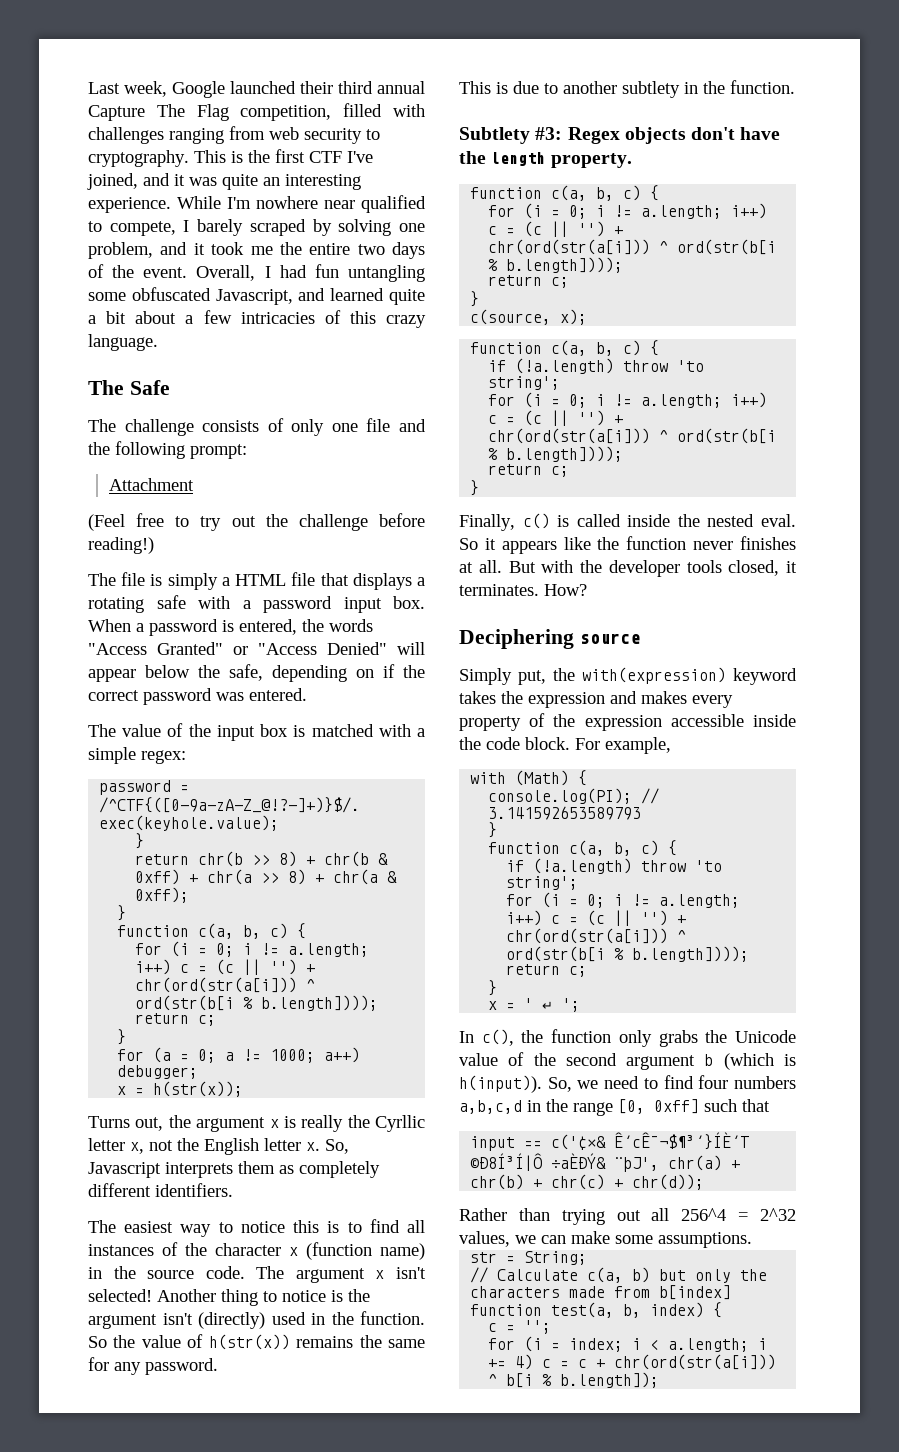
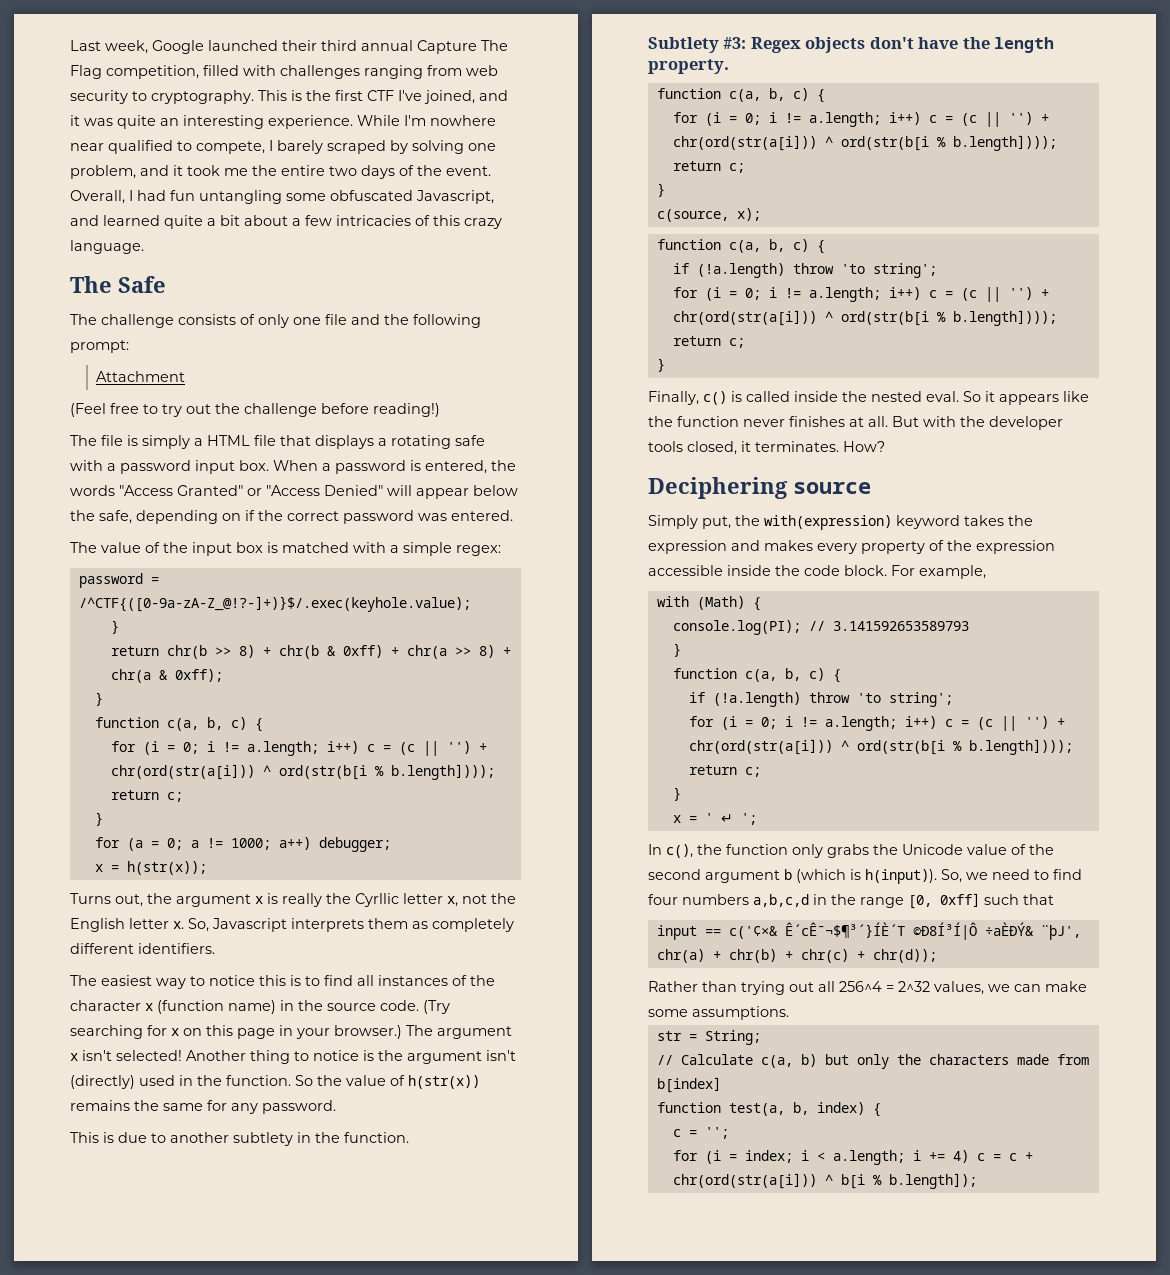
+ (Try searching for x on this page in your browser.)

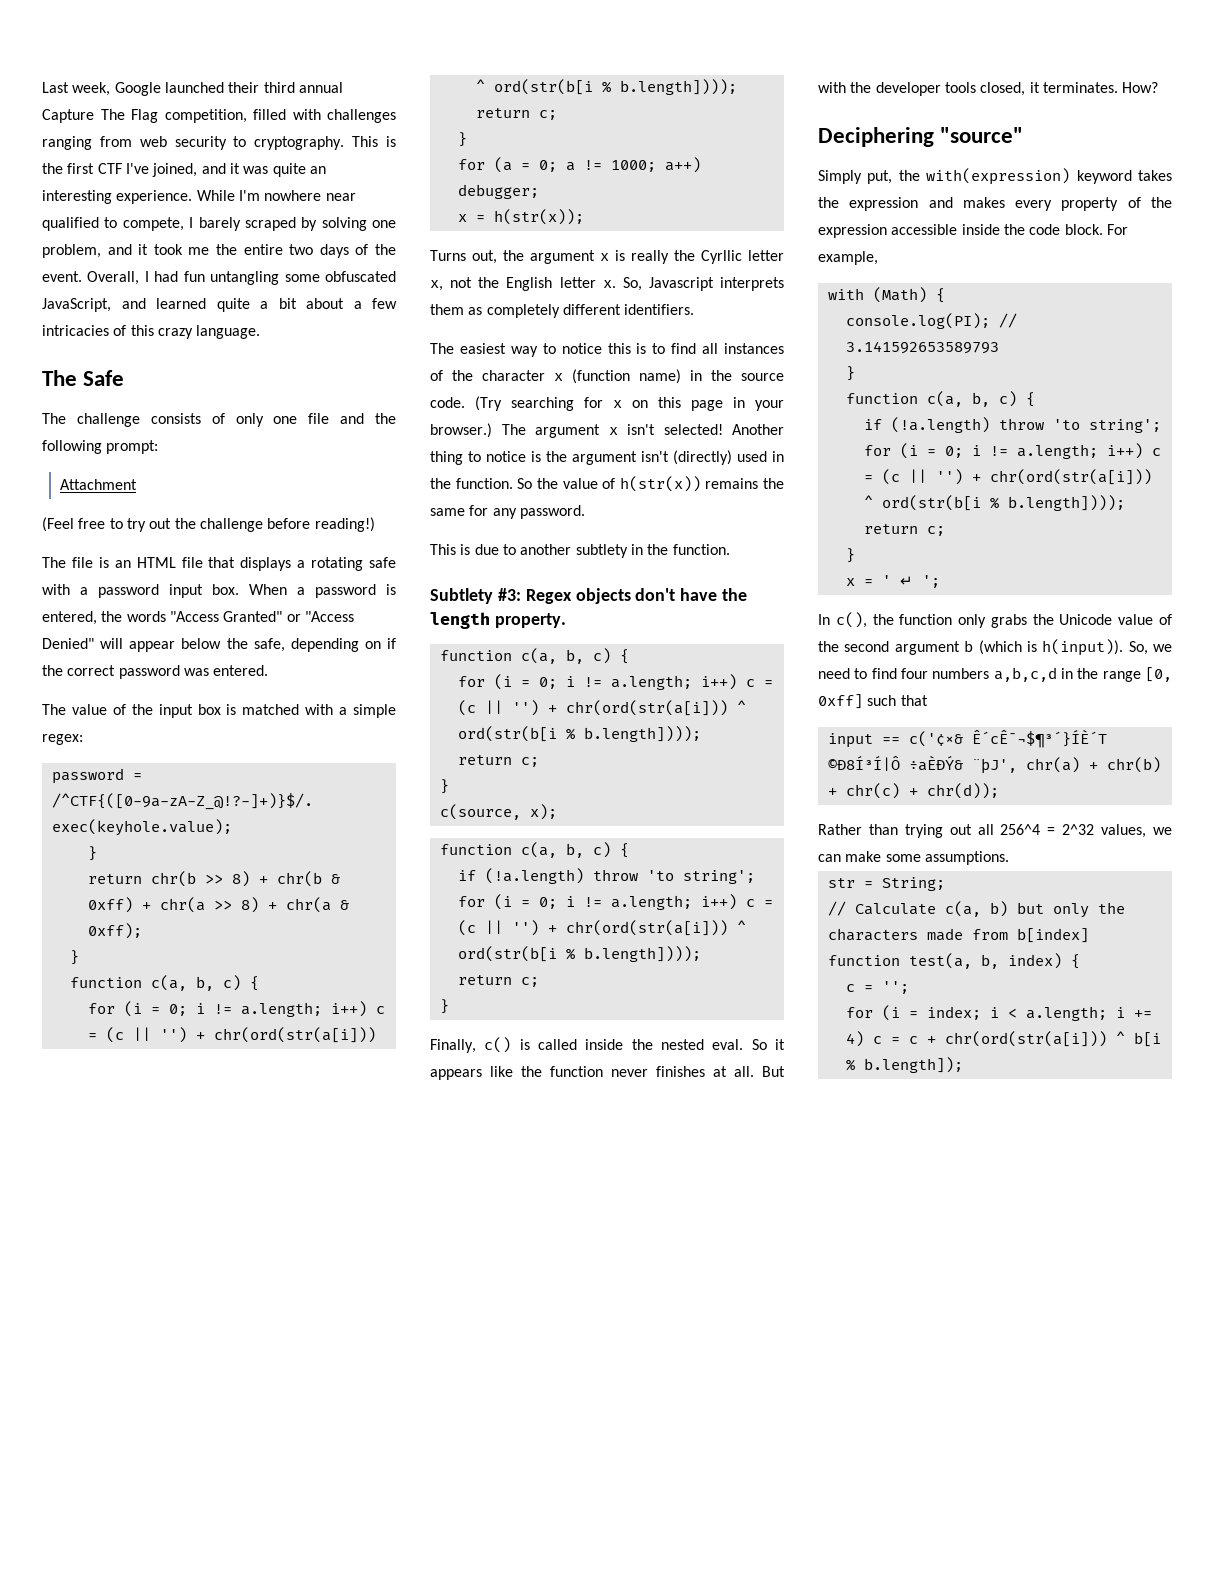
- Overall, I had fun untangling some obfuscated Javascript, and learned quite a bit about a few intricacies of this crazy language.
+ Overall, I had fun untangling some obfuscated JavaScript, and learned quite a bit about a few intricacies of this crazy language.
- The file is simply a HTML file that displays a rotating safe with a password input box.
+ The file is an HTML file that displays a rotating safe with a password input box.
- Deciphering source
+ Deciphering "source"

